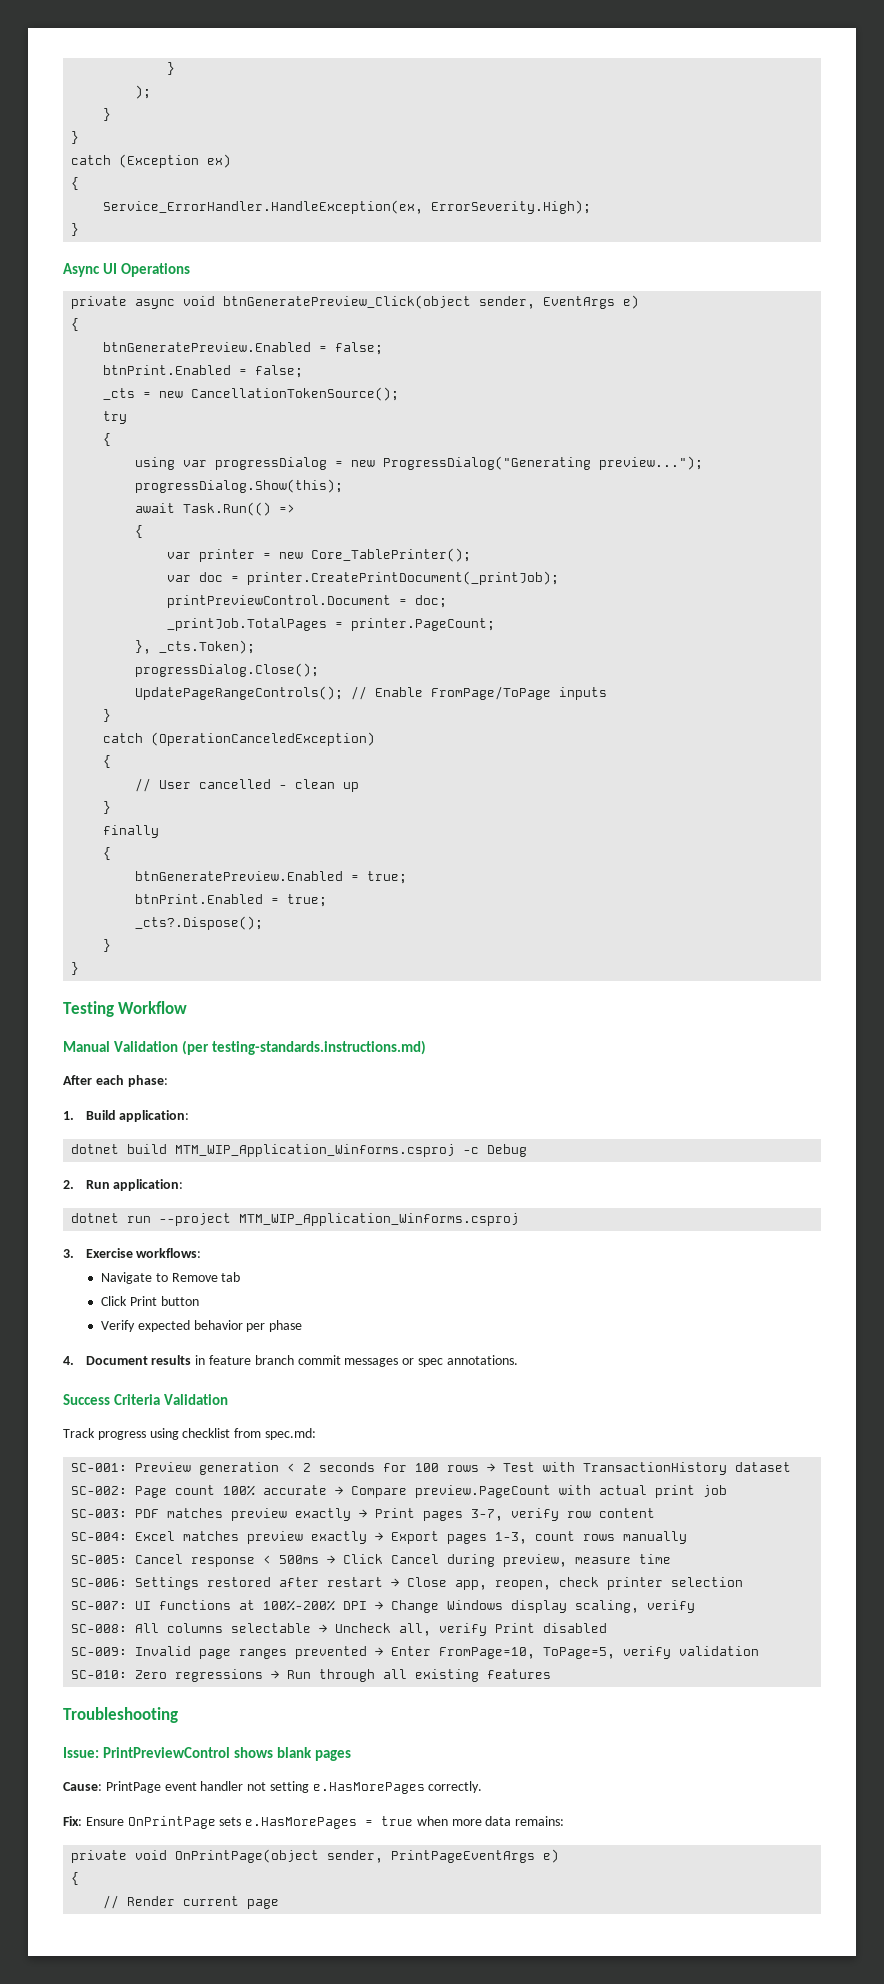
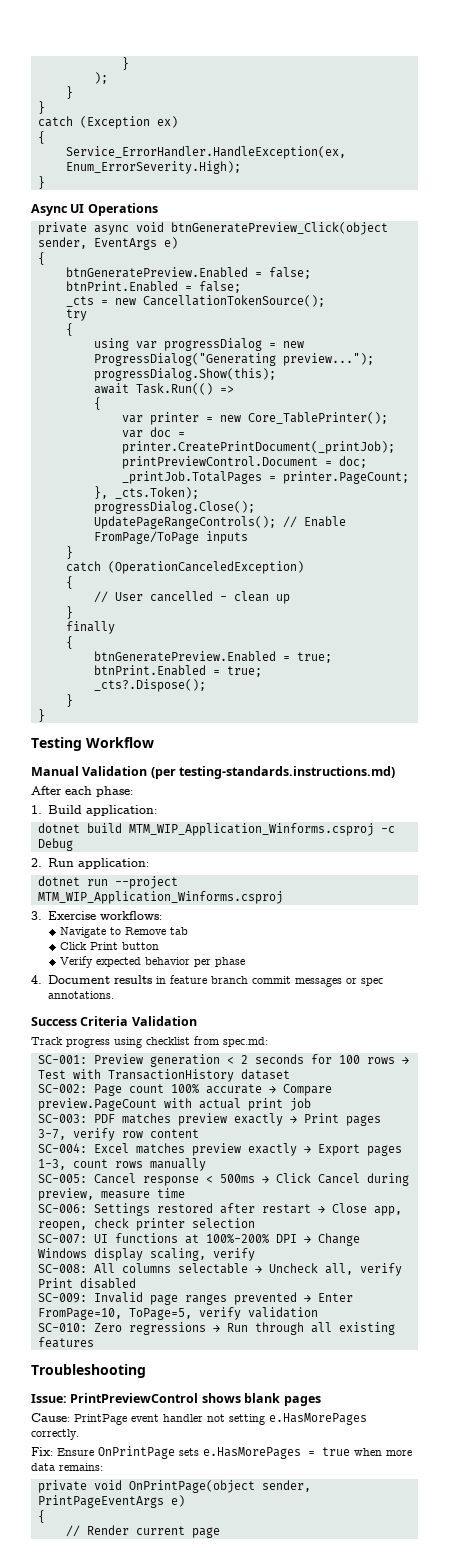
- Service_ErrorHandler.HandleException(ex, ErrorSeverity.High);
+ Service_ErrorHandler.HandleException(ex, Enum_ErrorSeverity.High);

